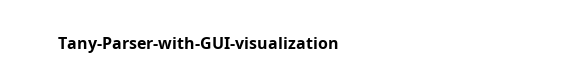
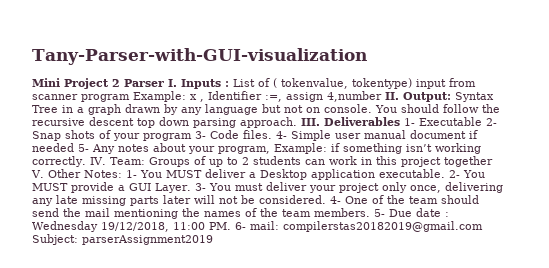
+ Mini Project 2 Parser I. Inputs : List of ( tokenvalue, tokentype) input from scanner program Example: x , Identifier :=, assign 4,number II. Output: Syntax Tree in a graph drawn by any language but not on console. You should follow the recursive descent top down parsing approach. III. Deliverables 1- Executable 2- Snap shots of your program 3- Code files. 4- Simple user manual document if needed 5- Any notes about your program, Example: if something isn’t working correctly. IV. Team: Groups of up to 2 students can work in this project together V. Other Notes: 1- You MUST deliver a Desktop application executable. 2- You MUST provide a GUI Layer. 3- You must deliver your project only once, delivering any late missing parts later will not be considered. 4- One of the team should send the mail mentioning the names of the team members. 5- Due date : Wednesday 19/12/2018, 11:00 PM. 6- mail: compilerstas20182019@gmail.com Subject: parserAssignment2019

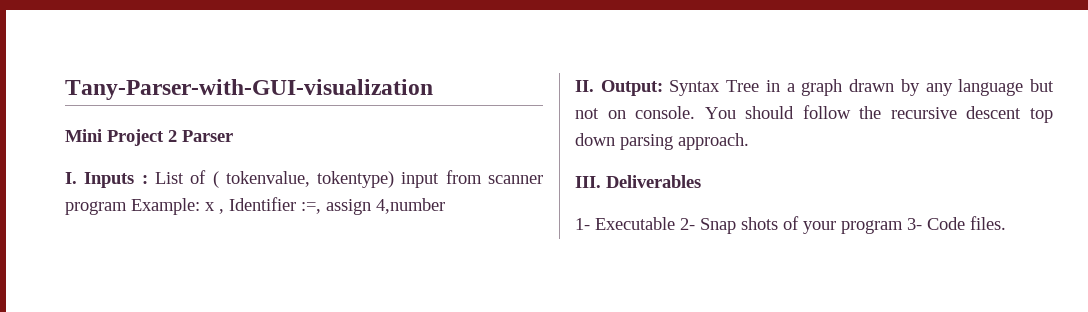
- Mini Project 2 Parser I. Inputs : List of ( tokenvalue, tokentype) input from scanner program Example: x , Identifier :=, assign 4,number II. Output: Syntax Tree in a graph drawn by any language but not on console.
+ Mini Project 2 Parser
+ I. Inputs : List of ( tokenvalue, tokentype) input from scanner program Example: x , Identifier :=, assign 4,number
+ II. Output: Syntax Tree in a graph drawn by any language but not on console.
- You should follow the recursive descent top down parsing approach. III. Deliverables 1- Executable 2- Snap shots of your program 3- Code files. 4- Simple user manual document if needed 5- Any notes about your program, Example: if something isn’t working correctly. IV. Team: Groups of up to 2 students can work in this project together V. Other Notes: 1- You MUST deliver a Desktop application executable. 2- You MUST provide a GUI Layer. 3- You must deliver your project only once, delivering any late missing parts later will not be considered. 4- One of the team should send the mail mentioning the names of the team members. 5- Due date : Wednesday 19/12/2018, 11:00 PM. 6- mail: compilerstas20182019@gmail.com Subject: parserAssignment2019
+ You should follow the recursive descent top down parsing approach.
+ III. Deliverables
+ 1- Executable 2- Snap shots of your program 3- Code files.

